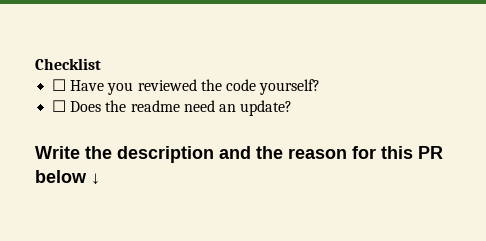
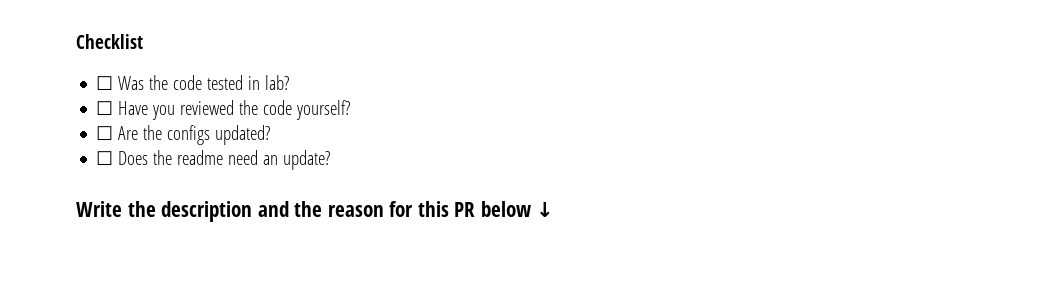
+ ☐ Was the code tested in lab?
+ ☐ Are the configs updated?

